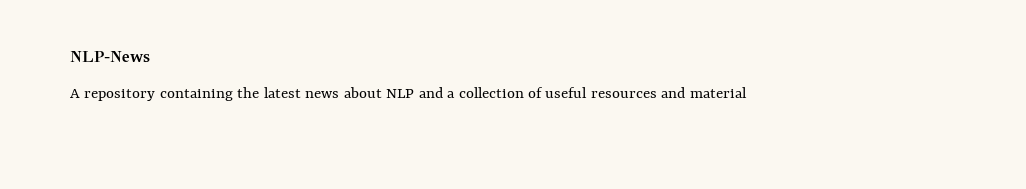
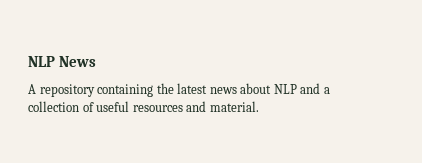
- NLP-News
+ NLP News
- A repository containing the latest news about NLP and a collection of useful resources and material
+ A repository containing the latest news about NLP and a collection of useful resources and material.

